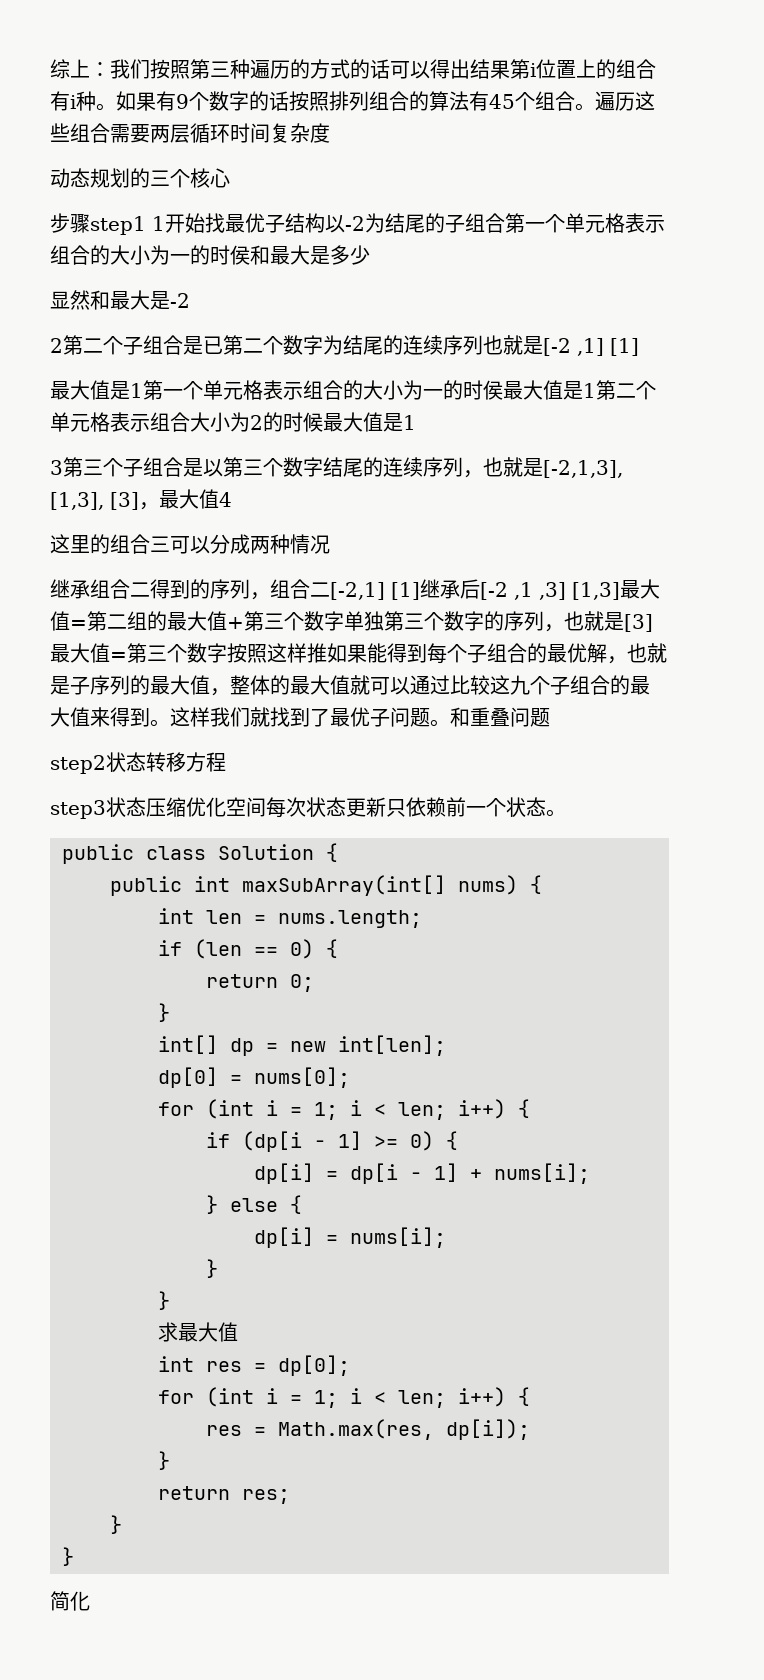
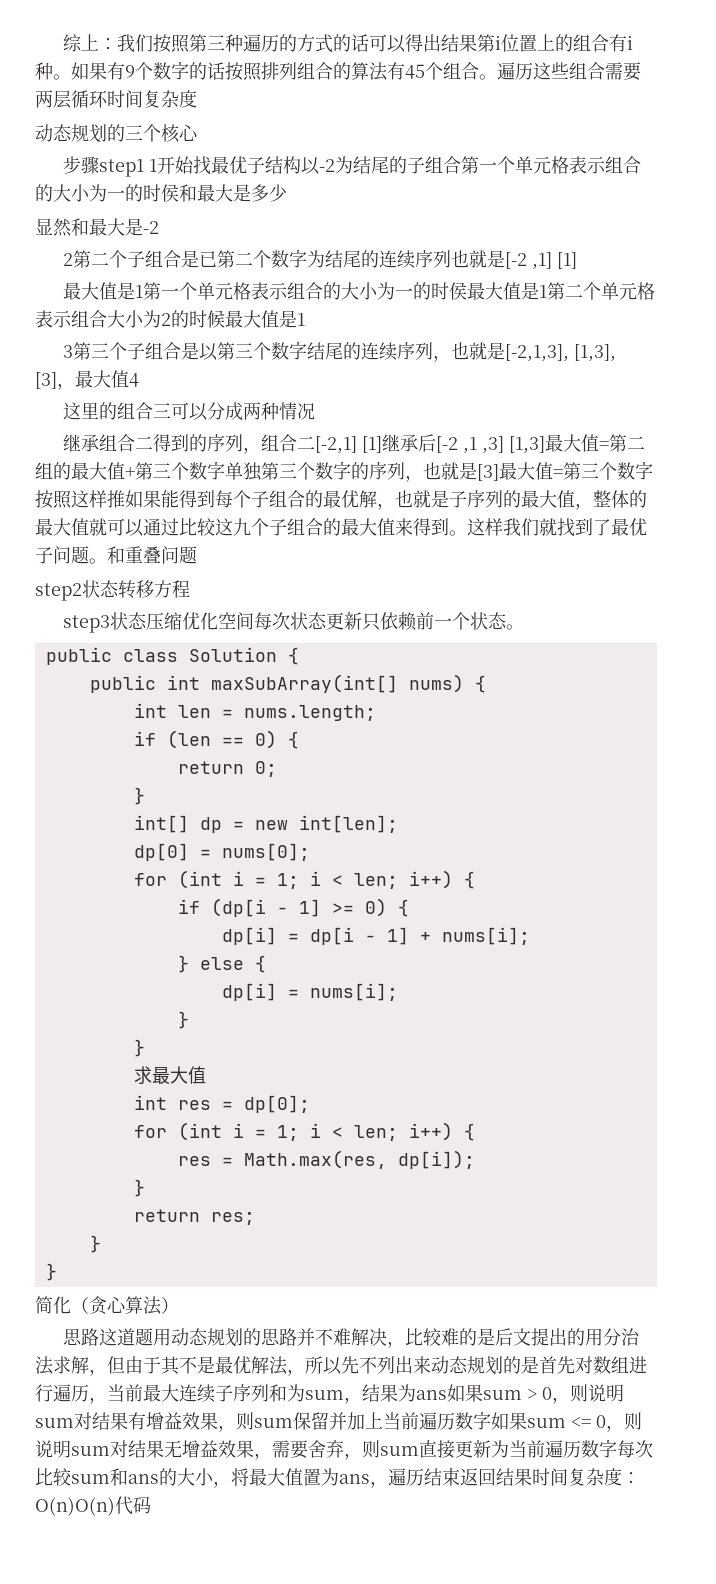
- 简化
+ 简化（贪心算法）
+ 思路这道题用动态规划的思路并不难解决，比较难的是后文提出的用分治法求解，但由于其不是最优解法，所以先不列出来动态规划的是首先对数组进行遍历，当前最大连续子序列和为sum，结果为ans如果sum > 0，则说明sum对结果有增益效果，则sum保留并加上当前遍历数字如果sum <= 0，则说明sum对结果无增益效果，需要舍弃，则sum直接更新为当前遍历数字每次比较sum和ans的大小，将最大值置为ans，遍历结束返回结果时间复杂度：O(n)O(n)代码

